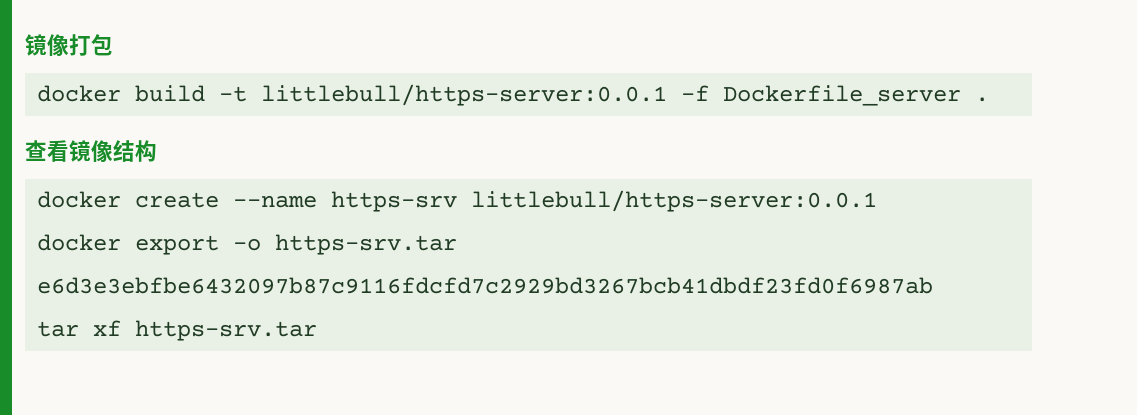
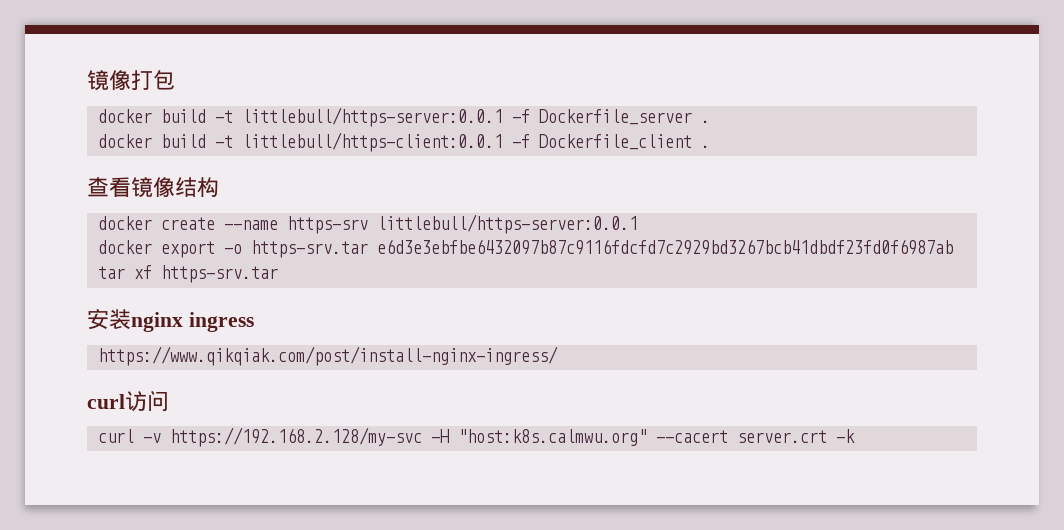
+ docker build -t littlebull/https-client:0.0.1 -f Dockerfile_client .
+ 安装nginx ingress
+ https://www.qikqiak.com/post/install-nginx-ingress/
+ curl访问
+ curl -v https://192.168.2.128/my-svc -H "host:k8s.calmwu.org" --cacert server.crt -k

